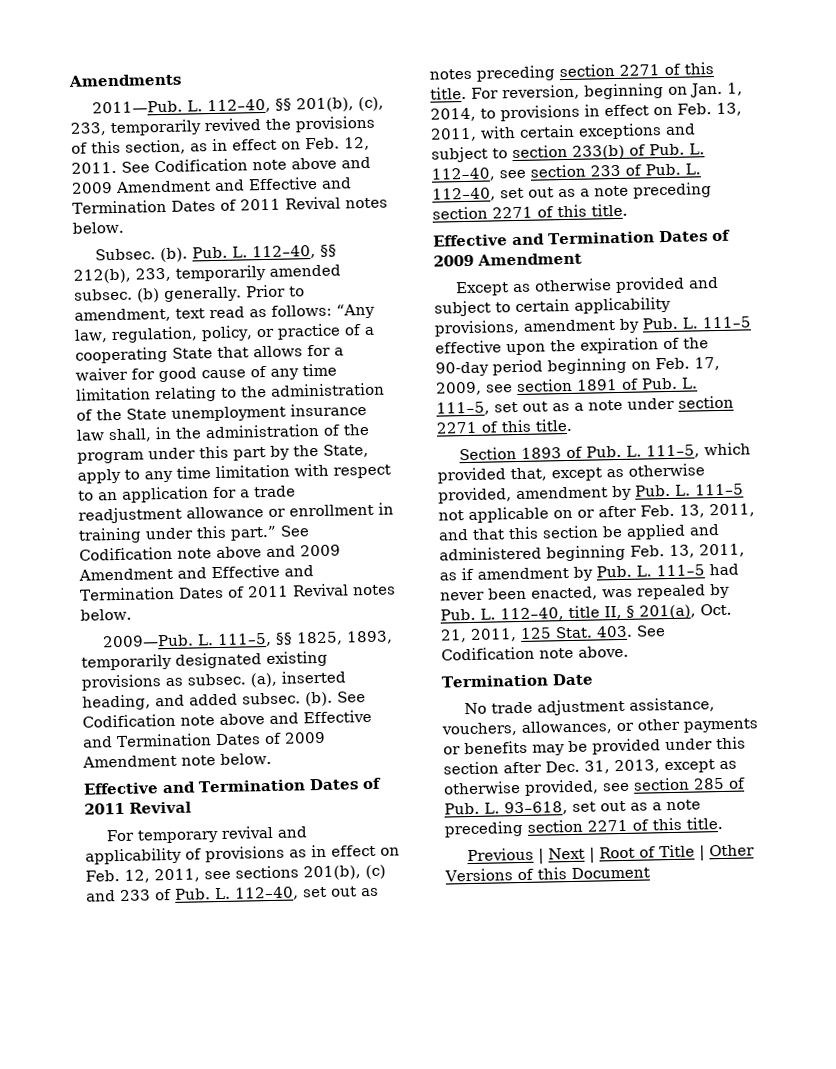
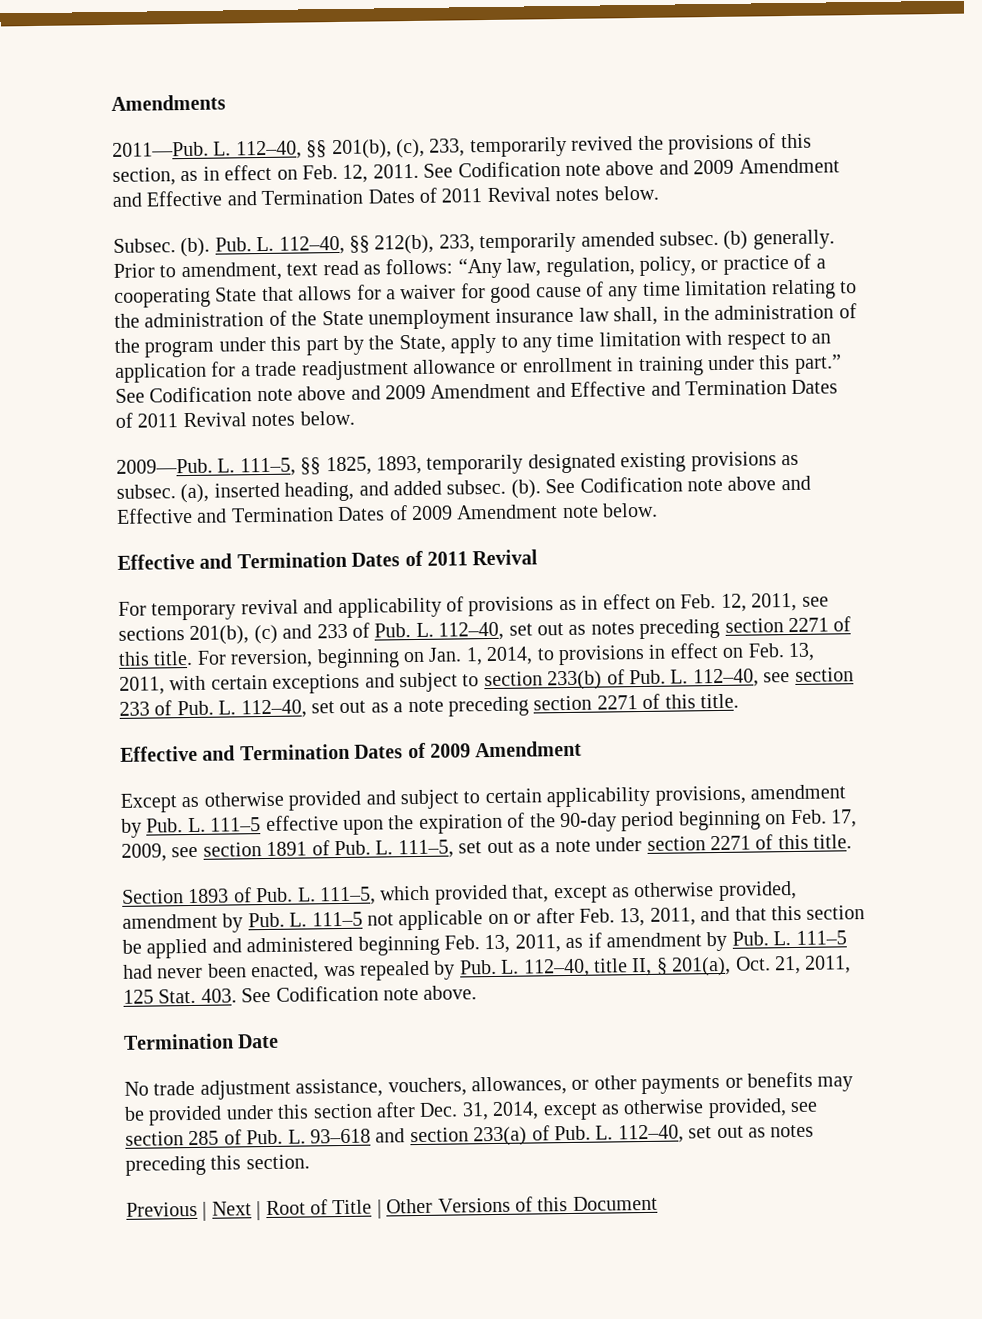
- No trade adjustment assistance, vouchers, allowances, or other payments or benefits may be provided under this section after Dec. 31, 2013, except as otherwise provided, see section 285 of Pub. L. 93–618, set out as a note preceding section 2271 of this title.
+ No trade adjustment assistance, vouchers, allowances, or other payments or benefits may be provided under this section after Dec. 31, 2014, except as otherwise provided, see section 285 of Pub. L. 93–618 and section 233(a) of Pub. L. 112–40, set out as notes preceding this section.

